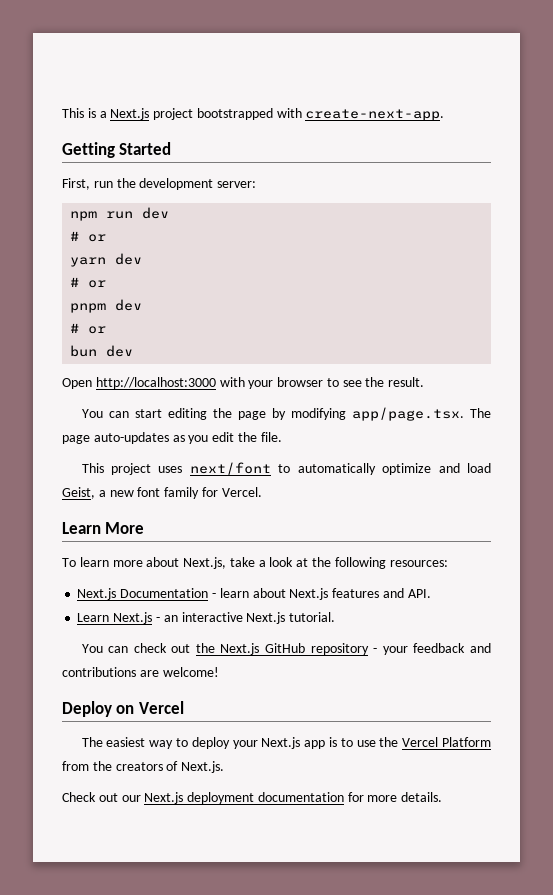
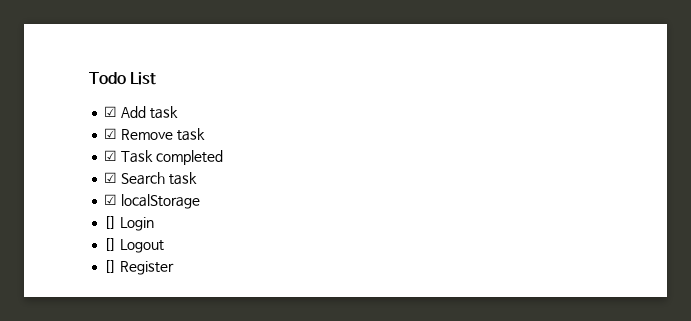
- This is a Next.js project bootstrapped with create-next-app.
- Getting Started
- First, run the development server:
- npm run dev
- # or
- yarn dev
- # or
- pnpm dev
- # or
- bun dev
- Open http://localhost:3000 with your browser to see the result.
- You can start editing the page by modifying app/page.tsx. The page auto-updates as you edit the file.
- This project uses next/font to automatically optimize and load Geist, a new font family for Vercel.
- Learn More
- To learn more about Next.js, take a look at the following resources:
- Next.js Documentation - learn about Next.js features and API.
- Learn Next.js - an interactive Next.js tutorial.
- You can check out the Next.js GitHub repository - your feedback and contributions are welcome!
- Deploy on Vercel
- The easiest way to deploy your Next.js app is to use the Vercel Platform from the creators of Next.js.
- Check out our Next.js deployment documentation for more details.
+ Todo List
+ ☑ Add task
+ ☑ Remove task
+ ☑ Task completed
+ ☑ Search task
+ ☑ localStorage
+ [] Login
+ [] Logout
+ [] Register

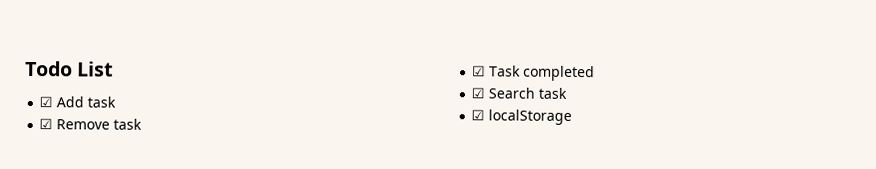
- [] Login
- [] Logout
- [] Register

